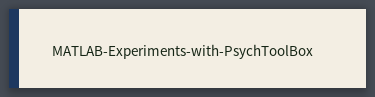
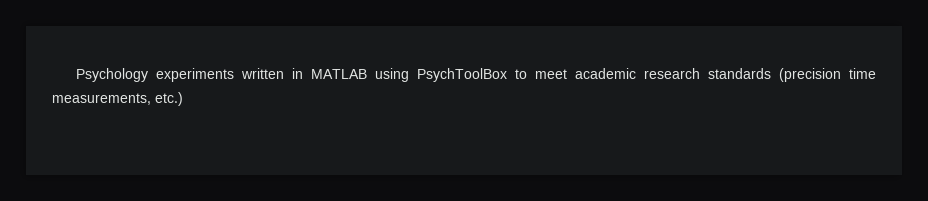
- MATLAB-Experiments-with-PsychToolBox
+ Psychology experiments written in MATLAB using PsychToolBox to meet academic research standards (precision time measurements, etc.)

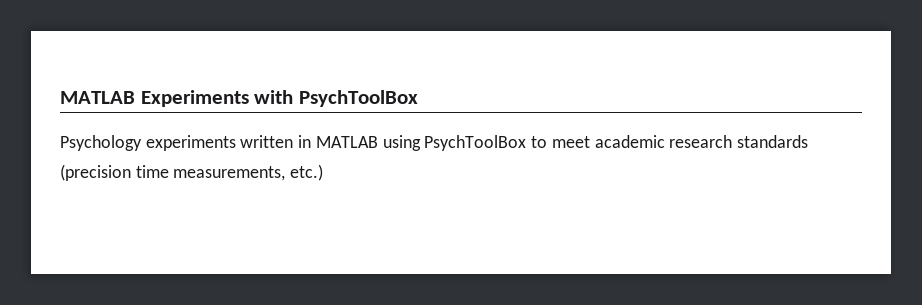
+ MATLAB Experiments with PsychToolBox

